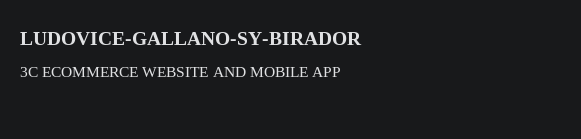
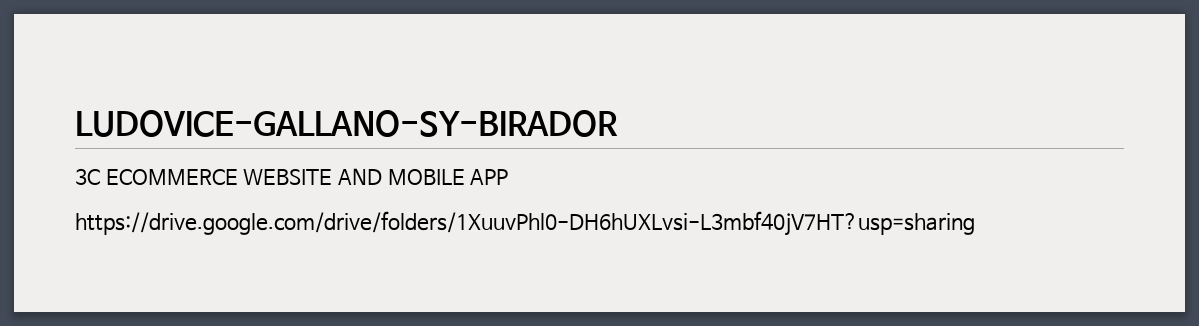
+ https://drive.google.com/drive/folders/1XuuvPhl0-DH6hUXLvsi-L3mbf40jV7HT?usp=sharing

